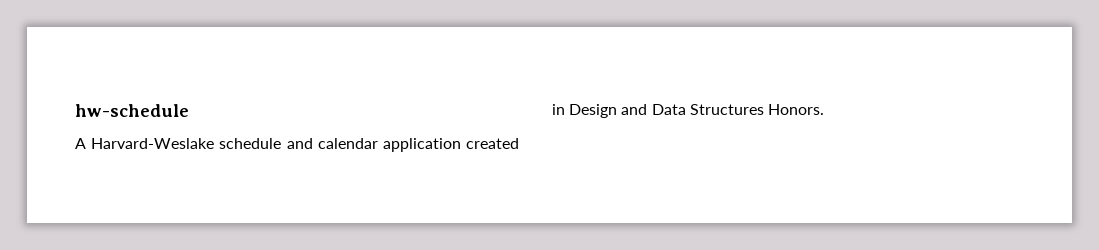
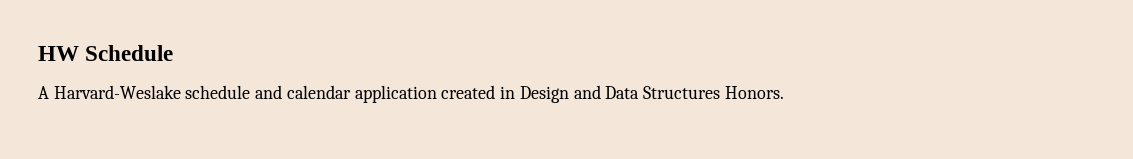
- hw-schedule
+ HW Schedule

